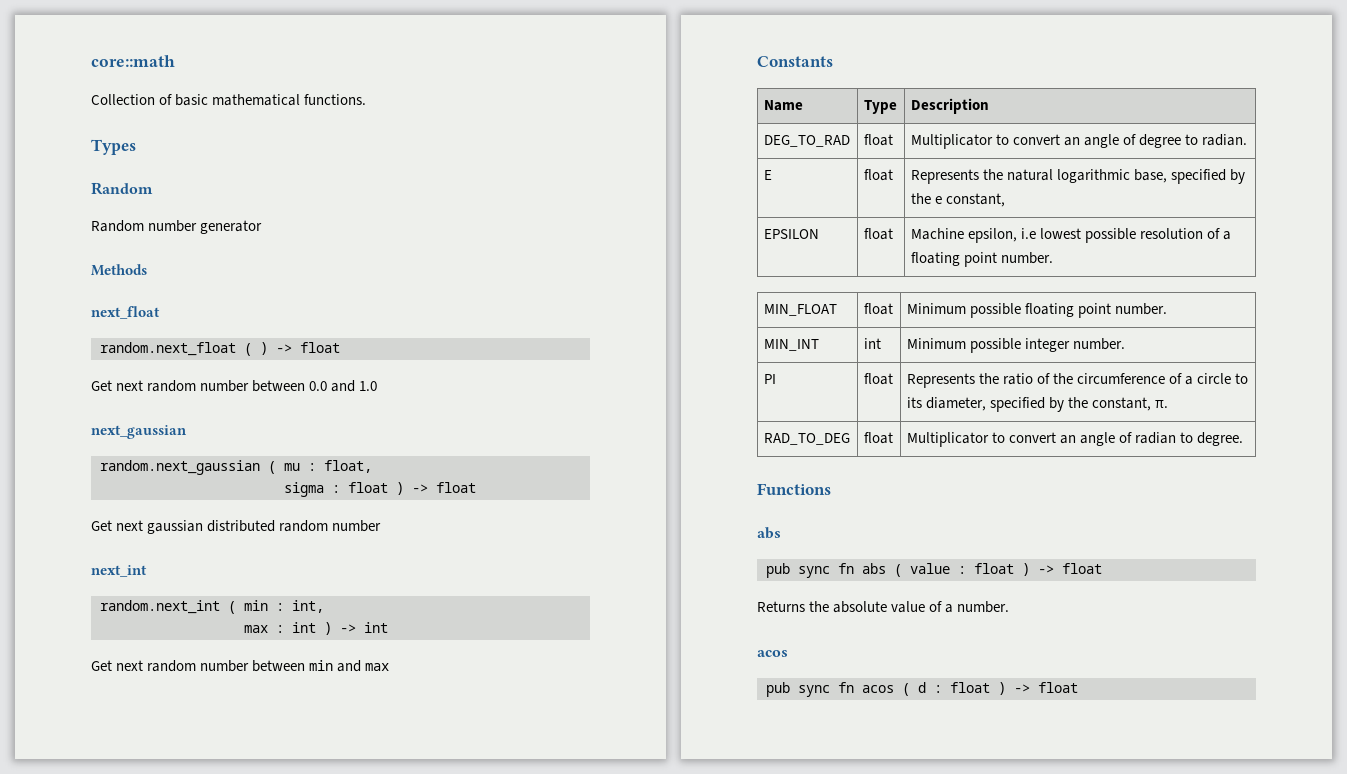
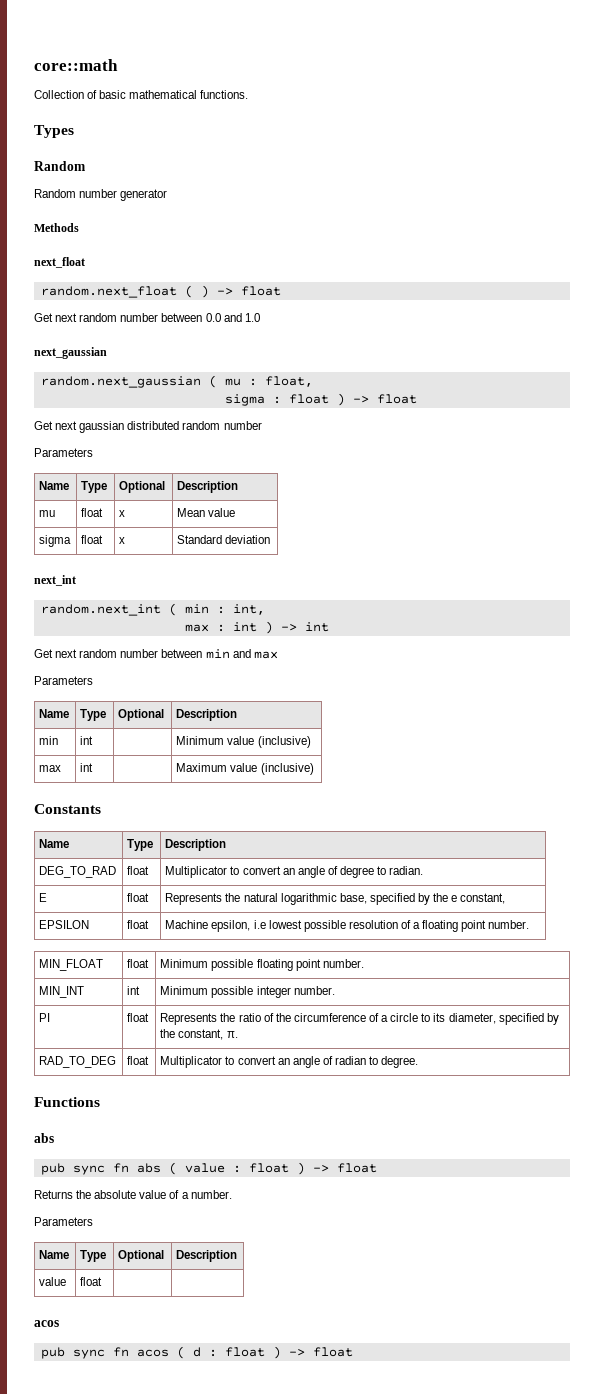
  Get next gaussian distributed random number
+ Parameters
+ Name | Type | Optional | Description
+ mu | float | x | Mean value
+ sigma | float | x | Standard deviation
  Get next random number between min and max
+ Parameters
+ Name | Type | Optional | Description
+ min | int | | Minimum value (inclusive)
+ max | int | | Maximum value (inclusive)
  Returns the absolute value of a number.
+ Parameters
+ Name | Type | Optional | Description
+ value | float | |

